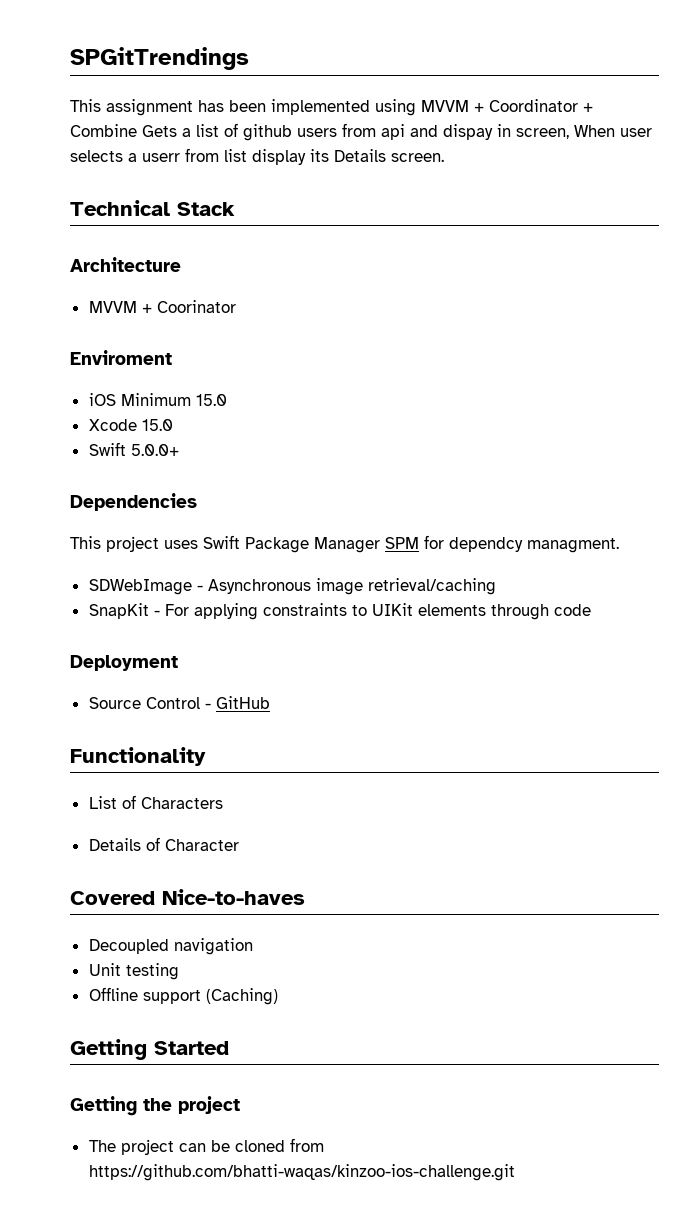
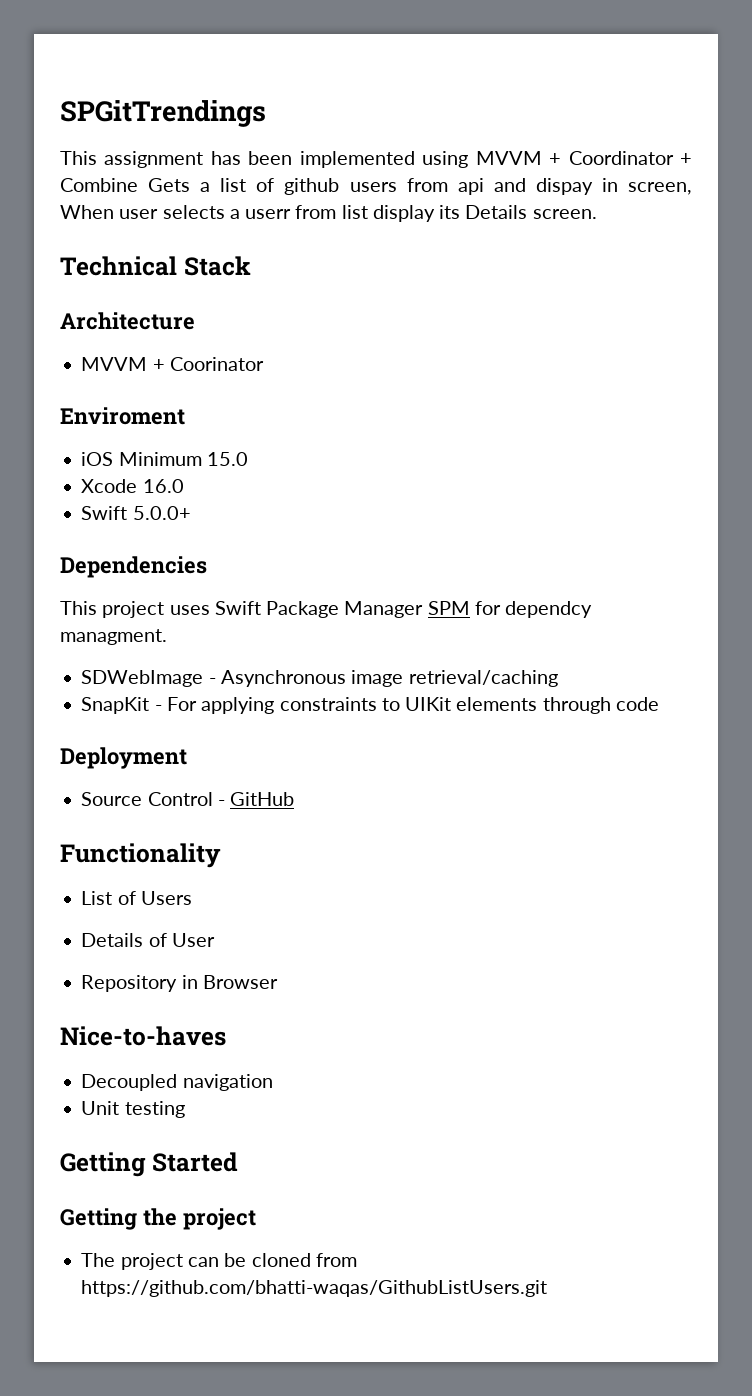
- Xcode 15.0
+ Xcode 16.0
- List of Characters
+ List of Users
- Details of Character
- Covered Nice-to-haves
+ Details of User
+ Repository in Browser
+ Nice-to-haves
- Offline support (Caching)
- The project can be cloned from https://github.com/bhatti-waqas/kinzoo-ios-challenge.git
+ The project can be cloned from https://github.com/bhatti-waqas/GithubListUsers.git

